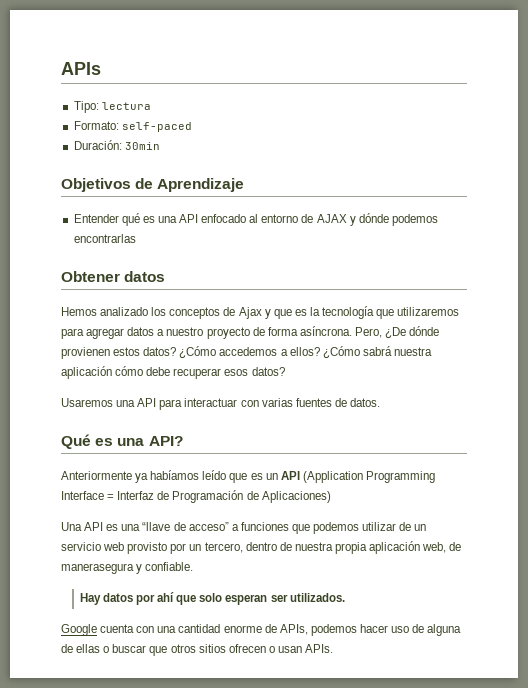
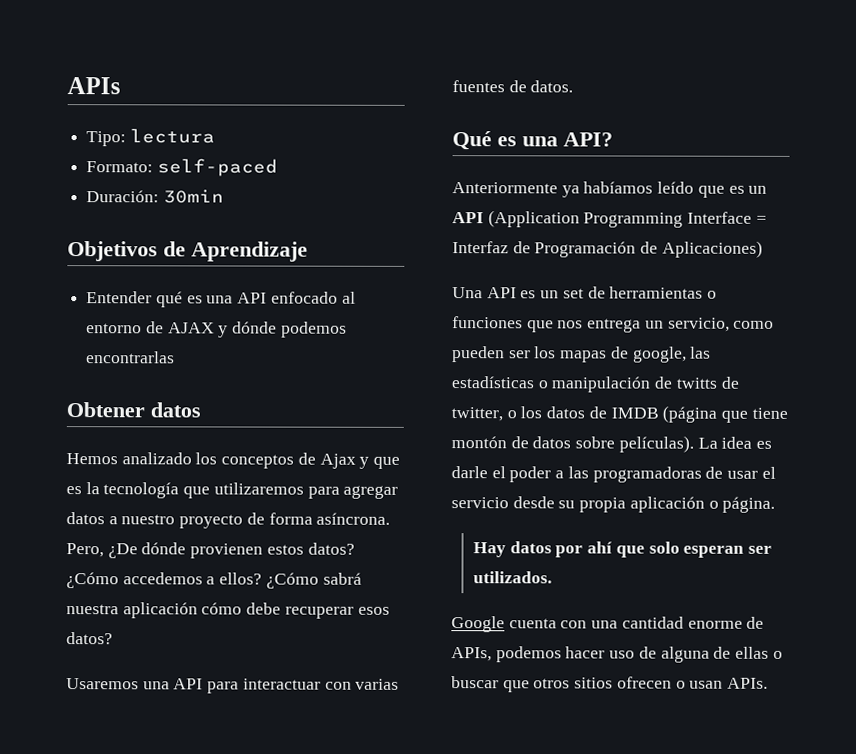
- Una API es una “llave de acceso” a funciones que podemos utilizar de un servicio web provisto por un tercero, dentro de nuestra propia aplicación web, de manerasegura y confiable.
+ Una API es un set de herramientas o funciones que nos entrega un servicio, como pueden ser los mapas de google, las estadísticas o manipulación de twitts de twitter, o los datos de IMDB (página que tiene montón de datos sobre películas). La idea es darle el poder a las programadoras de usar el servicio desde su propia aplicación o página.

